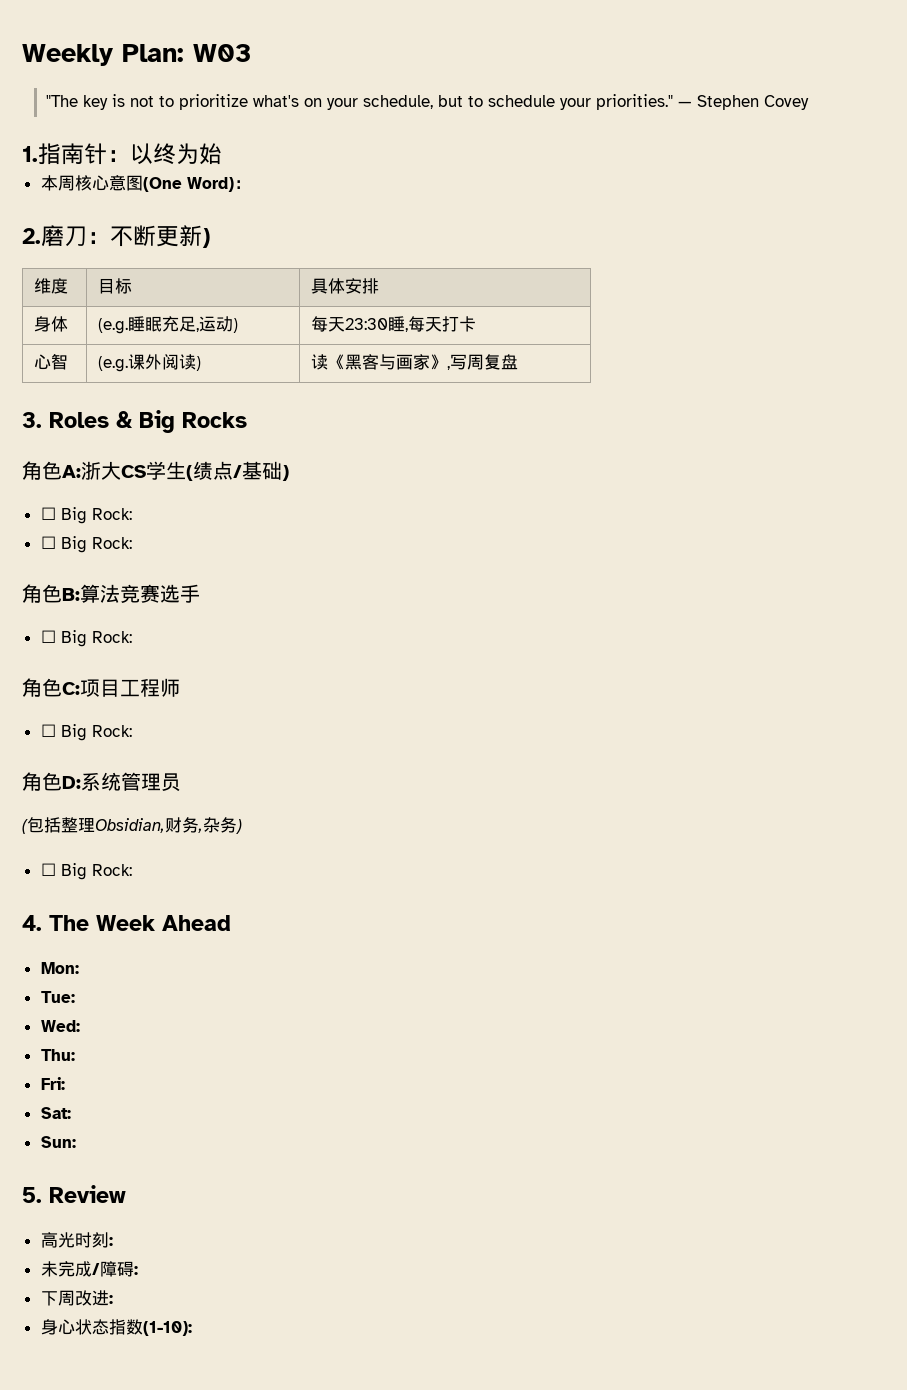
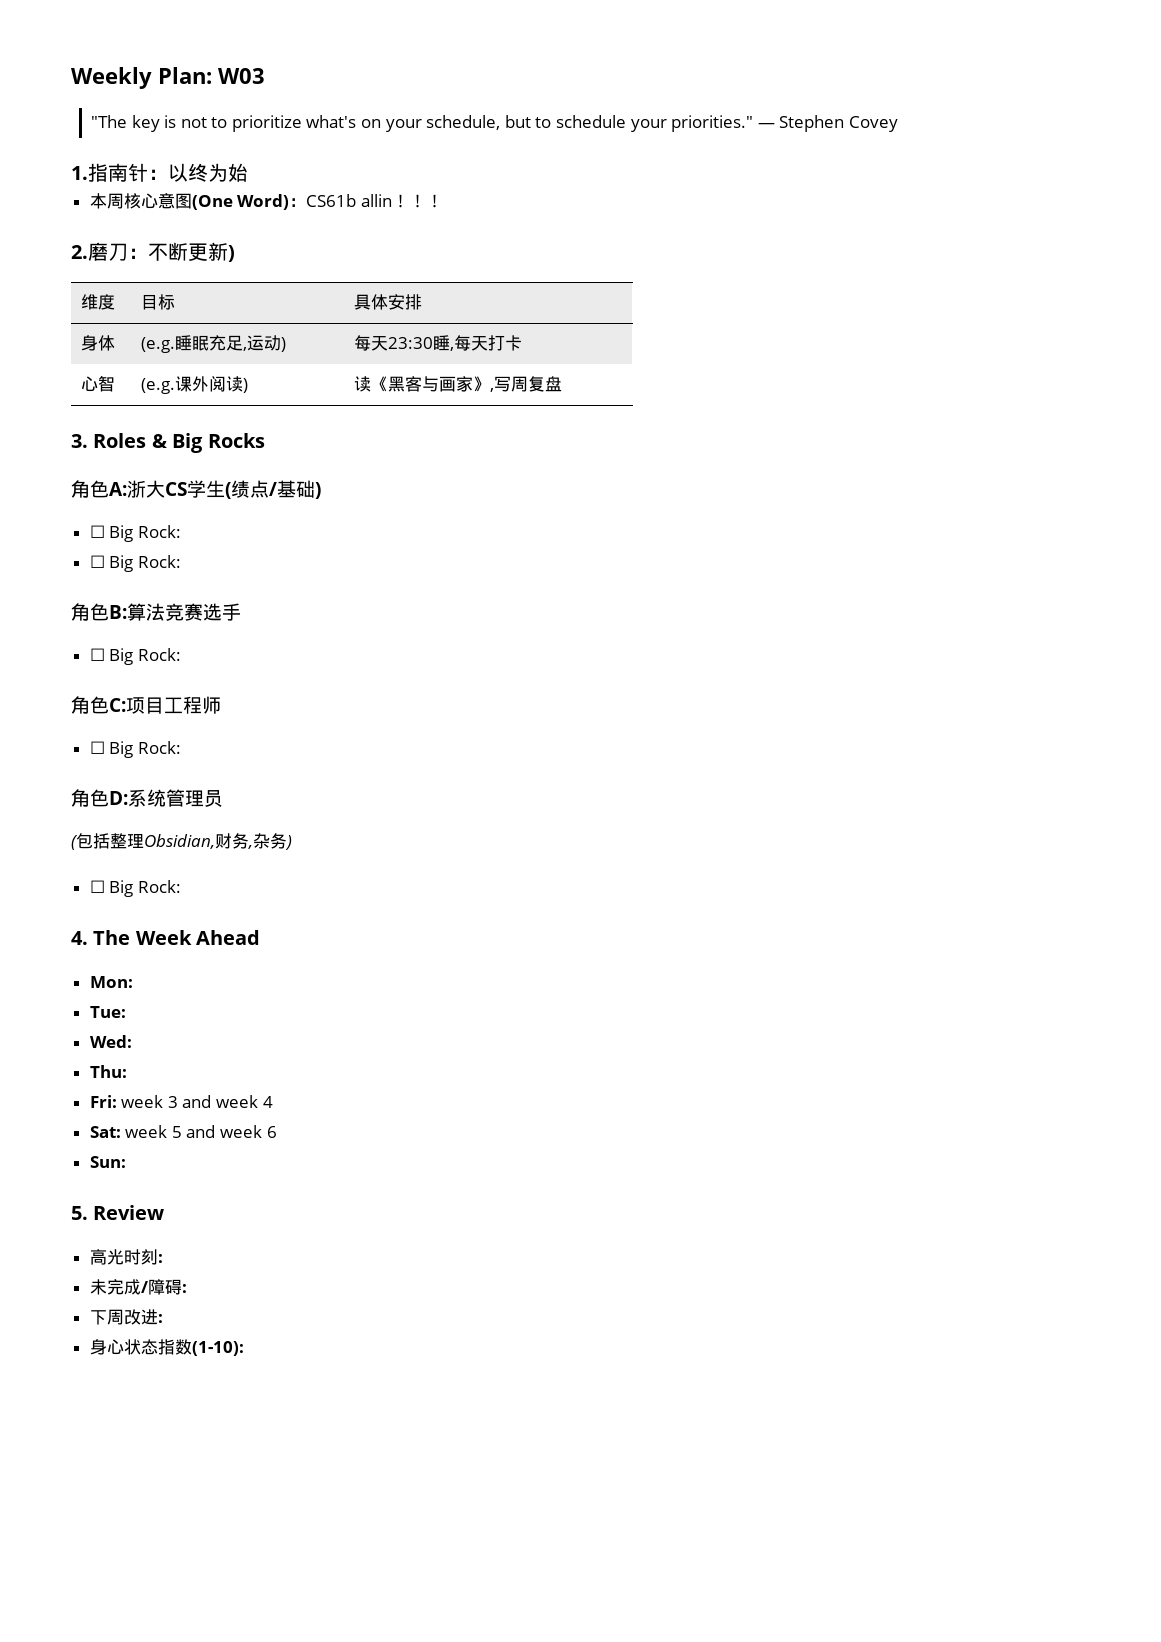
- 本周核心意图(One Word)：
+ 本周核心意图(One Word)：CS61b allin！！！
- Fri:
- Sat:
+ Fri: week 3 and week 4
+ Sat: week 5 and week 6

